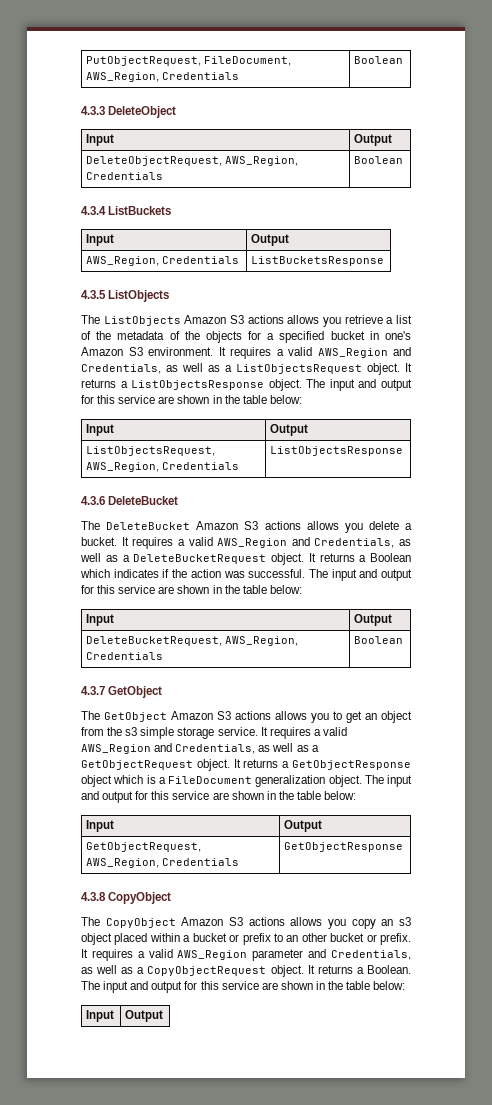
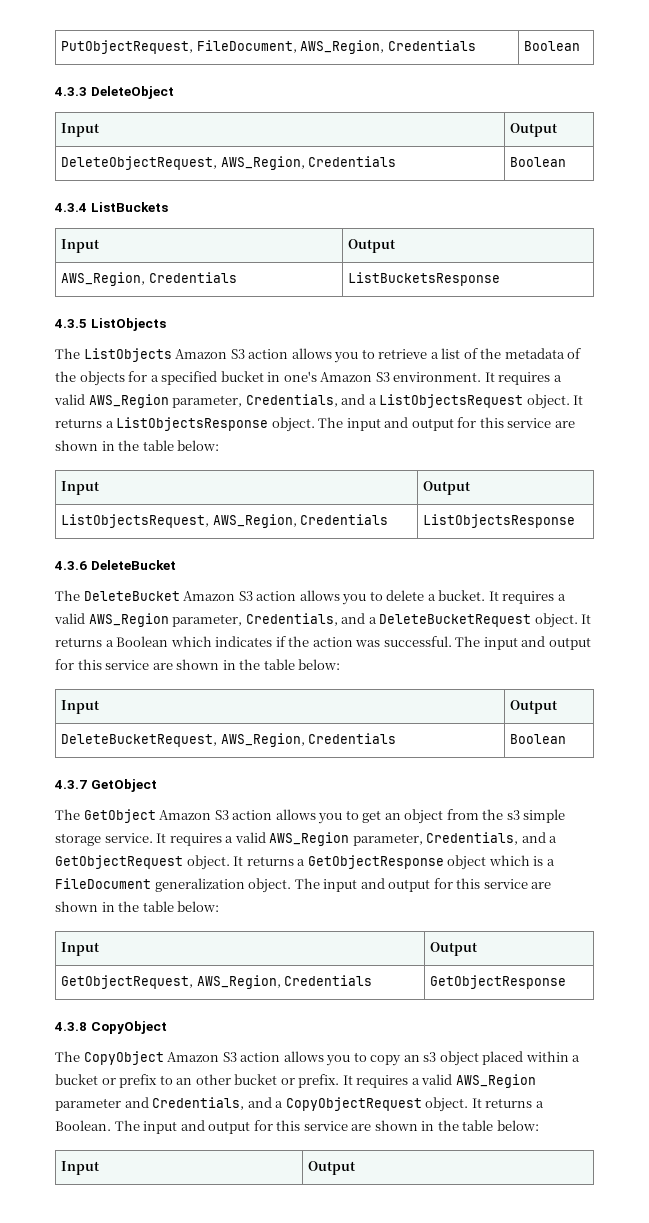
- The ListObjects Amazon S3 actions allows you retrieve a list of the metadata of the objects for a specified bucket in one's Amazon S3 environment.
+ The ListObjects Amazon S3 action allows you to retrieve a list of the metadata of the objects for a specified bucket in one's Amazon S3 environment.
- It requires a valid AWS_Region and Credentials, as well as a ListObjectsRequest object.
+ It requires a valid AWS_Region parameter, Credentials, and a ListObjectsRequest object.
- The DeleteBucket Amazon S3 actions allows you delete a bucket.
+ The DeleteBucket Amazon S3 action allows you to delete a bucket.
- It requires a valid AWS_Region and Credentials, as well as a DeleteBucketRequest object.
+ It requires a valid AWS_Region parameter, Credentials, and a DeleteBucketRequest object.
- The GetObject Amazon S3 actions allows you to get an object from the s3 simple storage service.
+ The GetObject Amazon S3 action allows you to get an object from the s3 simple storage service.
- It requires a valid AWS_Region and Credentials, as well as a GetObjectRequest object.
+ It requires a valid AWS_Region parameter, Credentials, and a GetObjectRequest object.
- The CopyObject Amazon S3 actions allows you copy an s3 object placed within a bucket or prefix to an other bucket or prefix.
+ The CopyObject Amazon S3 action allows you to copy an s3 object placed within a bucket or prefix to an other bucket or prefix.
- It requires a valid AWS_Region parameter and Credentials, as well as a CopyObjectRequest object.
+ It requires a valid AWS_Region parameter and Credentials, and a CopyObjectRequest object.

